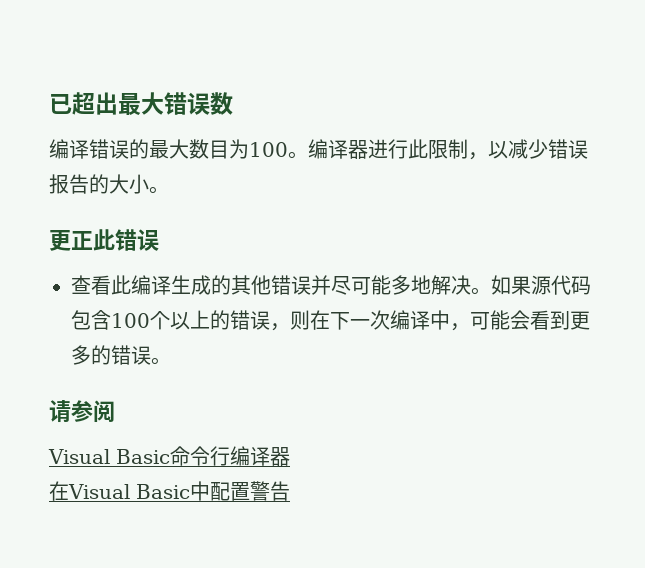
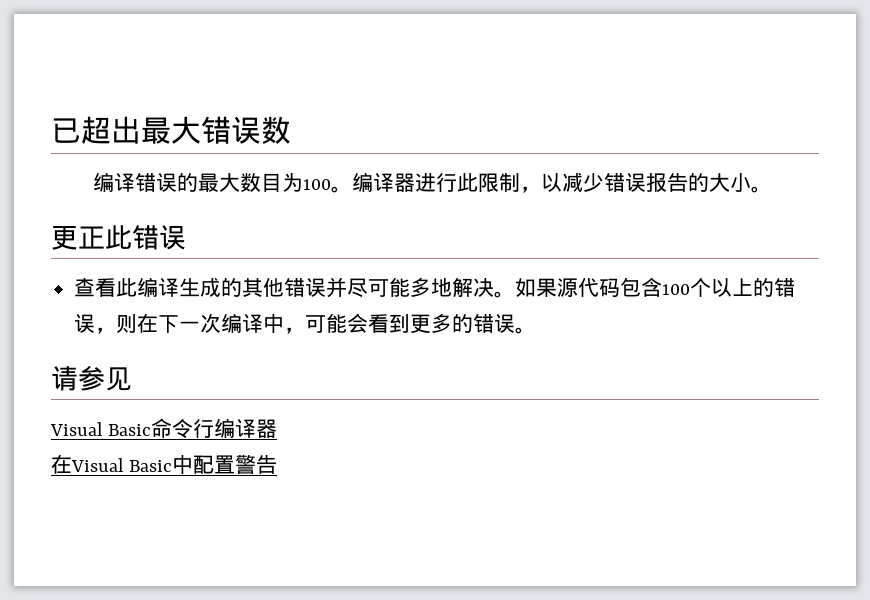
- 请参阅
+ 请参见

